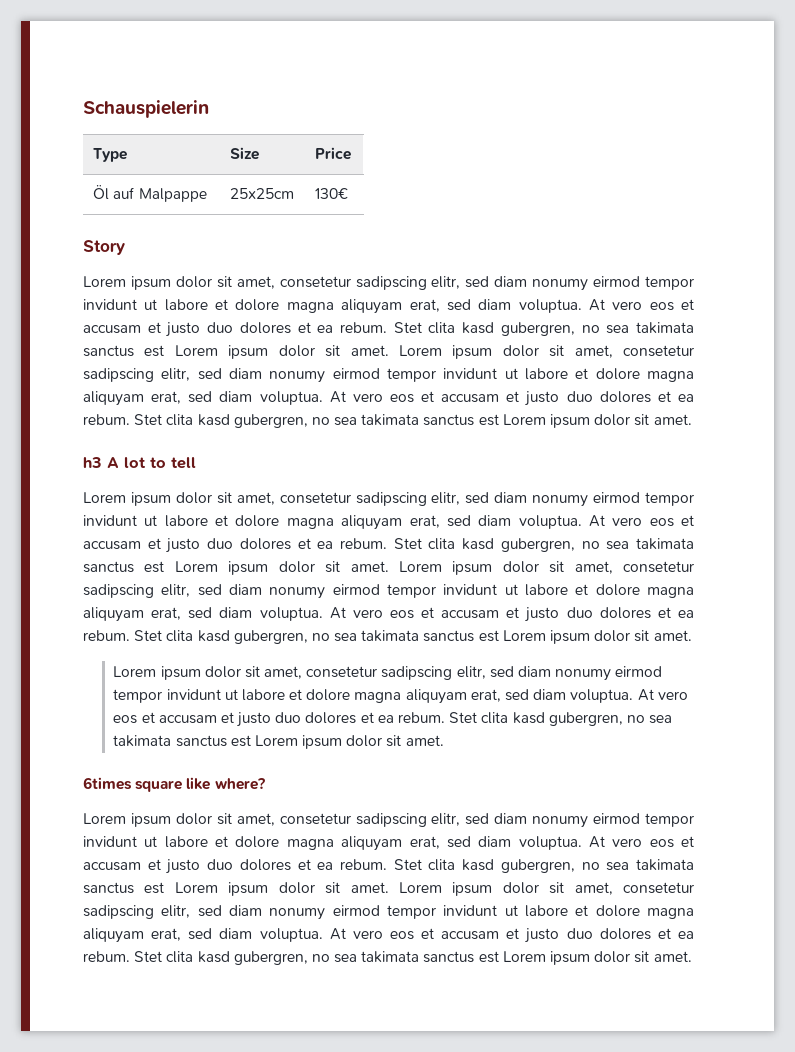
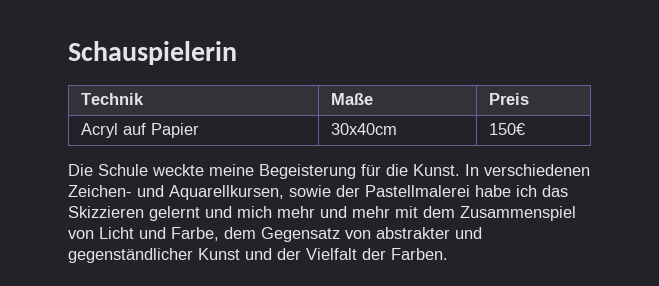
- Type | Size | Price
- Öl auf Malpappe | 25x25cm | 130€
- Story
- Lorem ipsum dolor sit amet, consetetur sadipscing elitr, sed diam nonumy eirmod tempor invidunt ut labore et dolore magna aliquyam erat, sed diam voluptua. At vero eos et accusam et justo duo dolores et ea rebum. Stet clita kasd gubergren, no sea takimata sanctus est Lorem ipsum dolor sit amet. Lorem ipsum dolor sit amet, consetetur sadipscing elitr, sed diam nonumy eirmod tempor invidunt ut labore et dolore magna aliquyam erat, sed diam voluptua. At vero eos et accusam et justo duo dolores et ea rebum. Stet clita kasd gubergren, no sea takimata sanctus est Lorem ipsum dolor sit amet.
- h3 A lot to tell
- Lorem ipsum dolor sit amet, consetetur sadipscing elitr, sed diam nonumy eirmod tempor invidunt ut labore et dolore magna aliquyam erat, sed diam voluptua. At vero eos et accusam et justo duo dolores et ea rebum. Stet clita kasd gubergren, no sea takimata sanctus est Lorem ipsum dolor sit amet. Lorem ipsum dolor sit amet, consetetur sadipscing elitr, sed diam nonumy eirmod tempor invidunt ut labore et dolore magna aliquyam erat, sed diam voluptua. At vero eos et accusam et justo duo dolores et ea rebum. Stet clita kasd gubergren, no sea takimata sanctus est Lorem ipsum dolor sit amet.
- Lorem ipsum dolor sit amet, consetetur sadipscing elitr, sed diam nonumy eirmod tempor invidunt ut labore et dolore magna aliquyam erat, sed diam voluptua. At vero eos et accusam et justo duo dolores et ea rebum. Stet clita kasd gubergren, no sea takimata sanctus est Lorem ipsum dolor sit amet.
- 6times square like where?
- Lorem ipsum dolor sit amet, consetetur sadipscing elitr, sed diam nonumy eirmod tempor invidunt ut labore et dolore magna aliquyam erat, sed diam voluptua. At vero eos et accusam et justo duo dolores et ea rebum. Stet clita kasd gubergren, no sea takimata sanctus est Lorem ipsum dolor sit amet. Lorem ipsum dolor sit amet, consetetur sadipscing elitr, sed diam nonumy eirmod tempor invidunt ut labore et dolore magna aliquyam erat, sed diam voluptua. At vero eos et accusam et justo duo dolores et ea rebum. Stet clita kasd gubergren, no sea takimata sanctus est Lorem ipsum dolor sit amet.
+ Technik | Maße | Preis
+ Acryl auf Papier | 30x40cm | 150€
+ Die Schule weckte meine Begeisterung für die Kunst. In verschiedenen Zeichen- und Aquarellkursen, sowie der Pastellmalerei habe ich das Skizzieren gelernt und mich mehr und mehr mit dem Zusammenspiel von Licht und Farbe, dem Gegensatz von abstrakter und gegenständlicher Kunst und der Vielfalt der Farben.

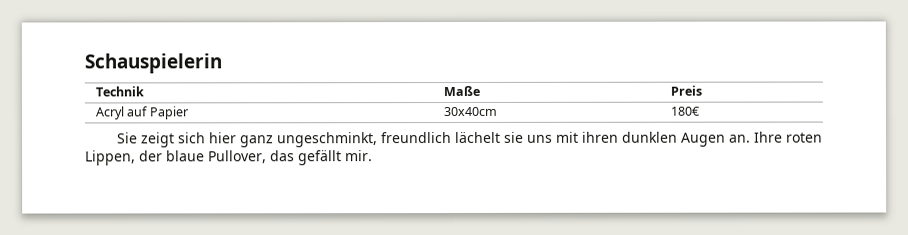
- Acryl auf Papier | 30x40cm | 150€
- Die Schule weckte meine Begeisterung für die Kunst. In verschiedenen Zeichen- und Aquarellkursen, sowie der Pastellmalerei habe ich das Skizzieren gelernt und mich mehr und mehr mit dem Zusammenspiel von Licht und Farbe, dem Gegensatz von abstrakter und gegenständlicher Kunst und der Vielfalt der Farben.
+ Acryl auf Papier | 30x40cm | 180€
+ Sie zeigt sich hier ganz ungeschminkt, freundlich lächelt sie uns mit ihren dunklen Augen an. Ihre roten Lippen, der blaue Pullover, das gefällt mir.

